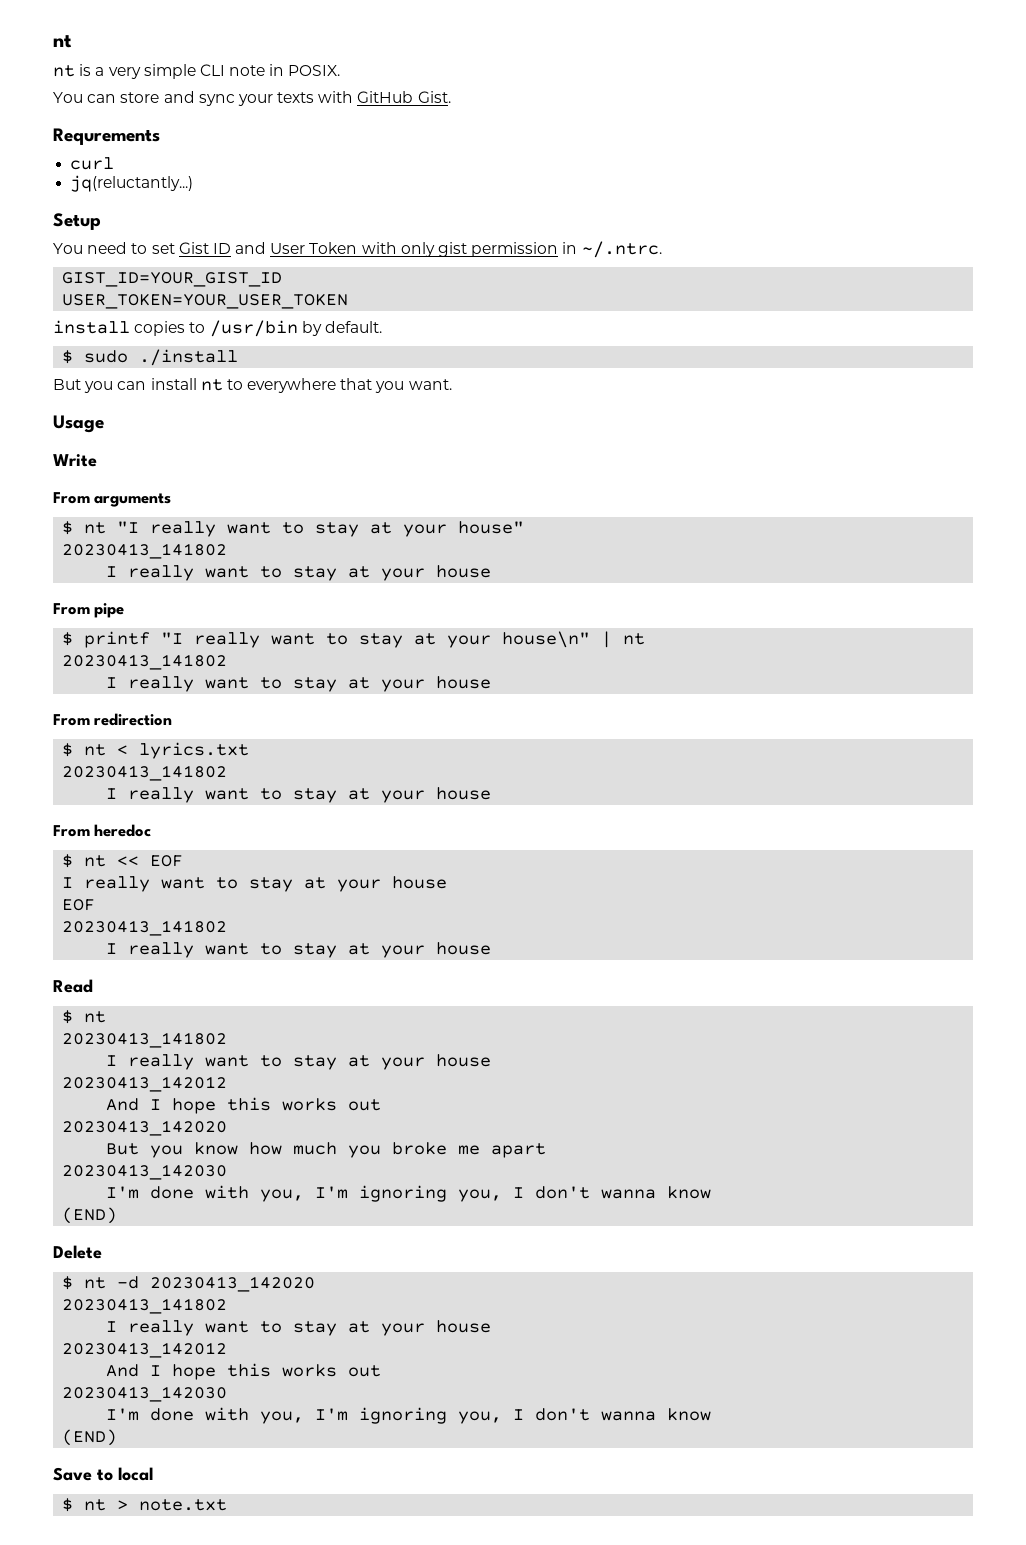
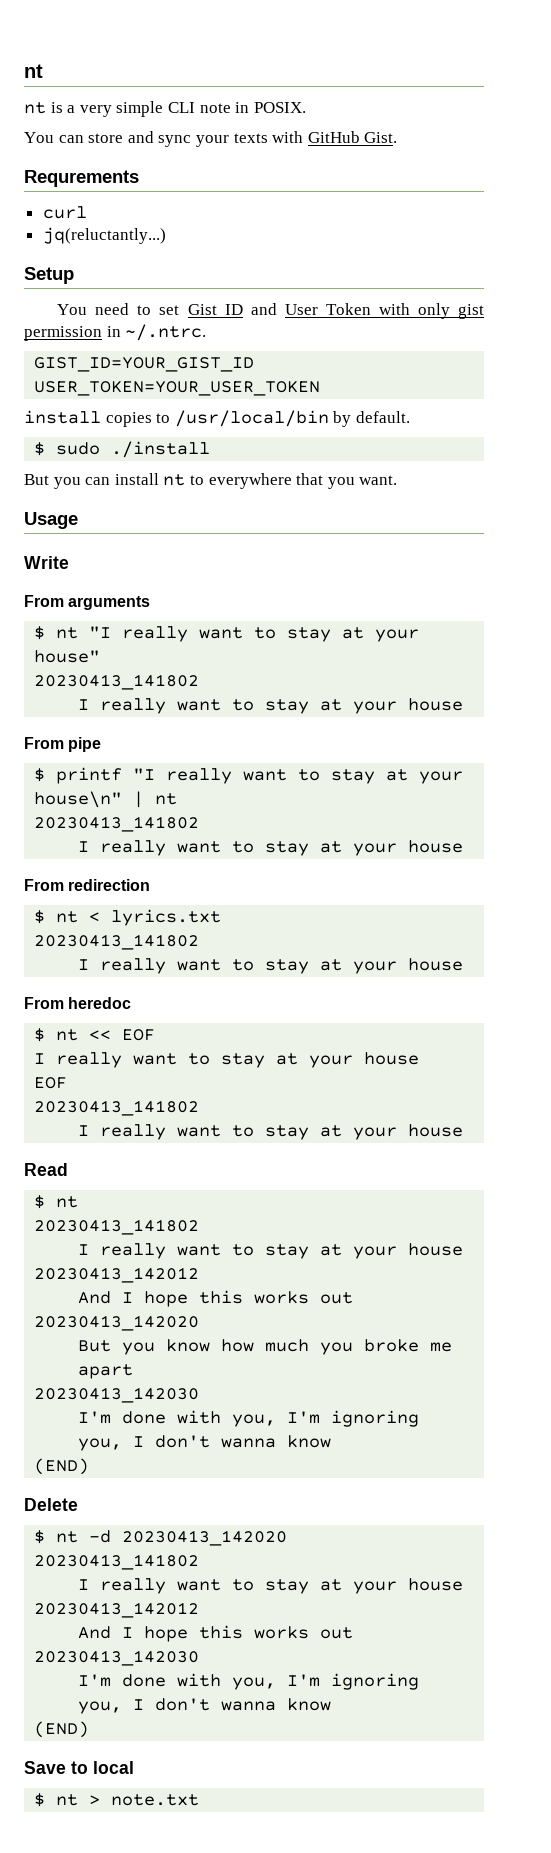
- install copies to /usr/bin by default.
+ install copies to /usr/local/bin by default.

